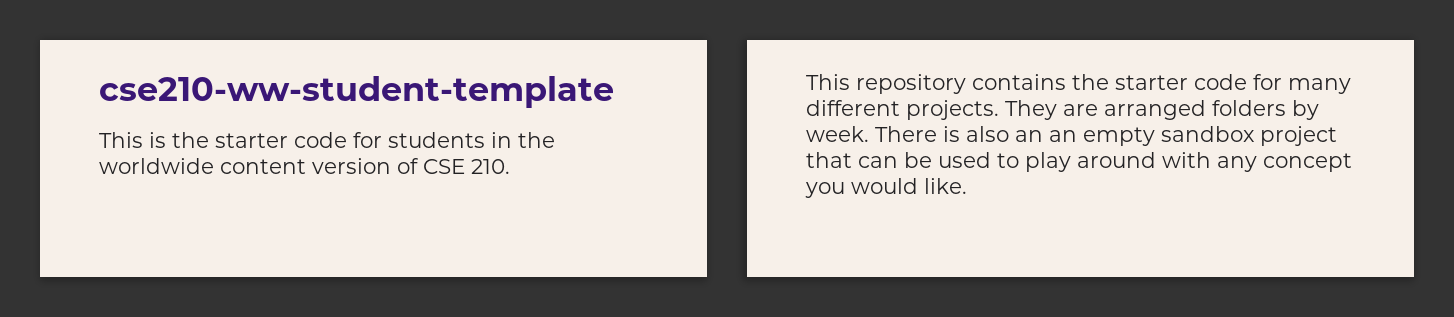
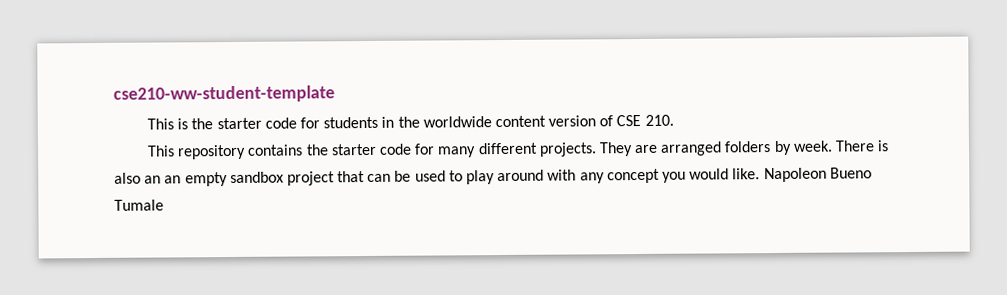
+ Napoleon Bueno Tumale

